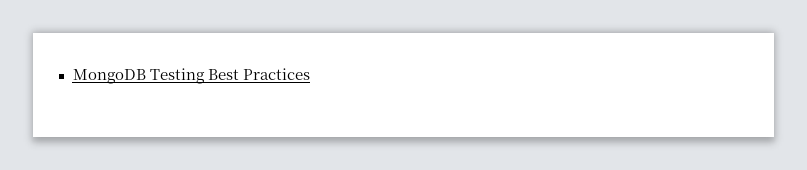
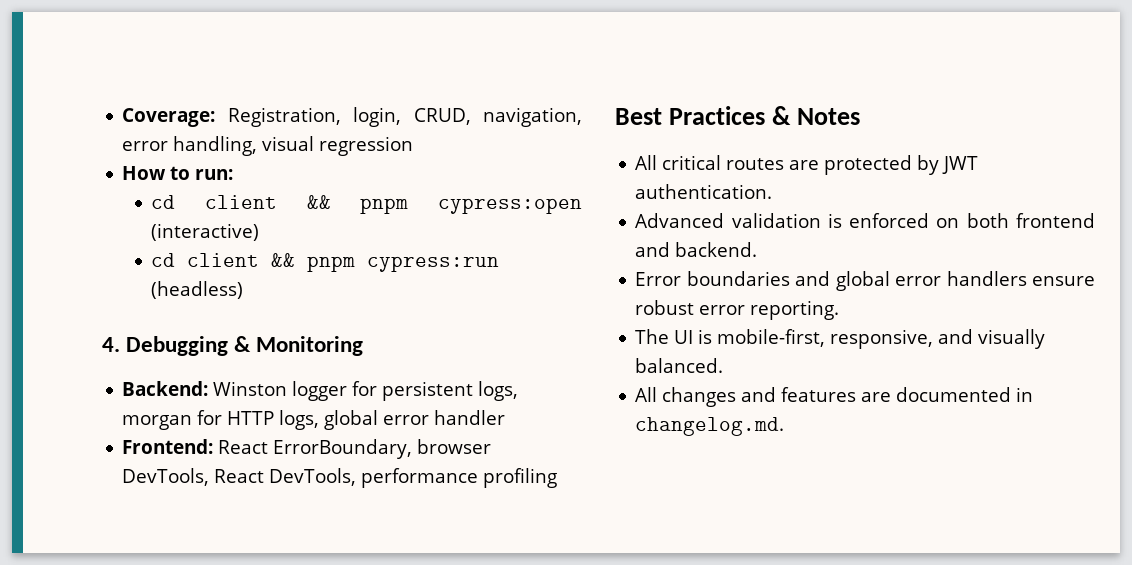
- MongoDB Testing Best Practices
+ Coverage: Registration, login, CRUD, navigation, error handling, visual regression
+ How to run:
+ cd client && pnpm cypress:open (interactive)
+ cd client && pnpm cypress:run (headless)
+ 4. Debugging & Monitoring
+ Backend: Winston logger for persistent logs, morgan for HTTP logs, global error handler
+ Frontend: React ErrorBoundary, browser DevTools, React DevTools, performance profiling
+ Best Practices & Notes
+ All critical routes are protected by JWT authentication.
+ Advanced validation is enforced on both frontend and backend.
+ Error boundaries and global error handlers ensure robust error reporting.
+ The UI is mobile-first, responsive, and visually balanced.
+ All changes and features are documented in changelog.md.

